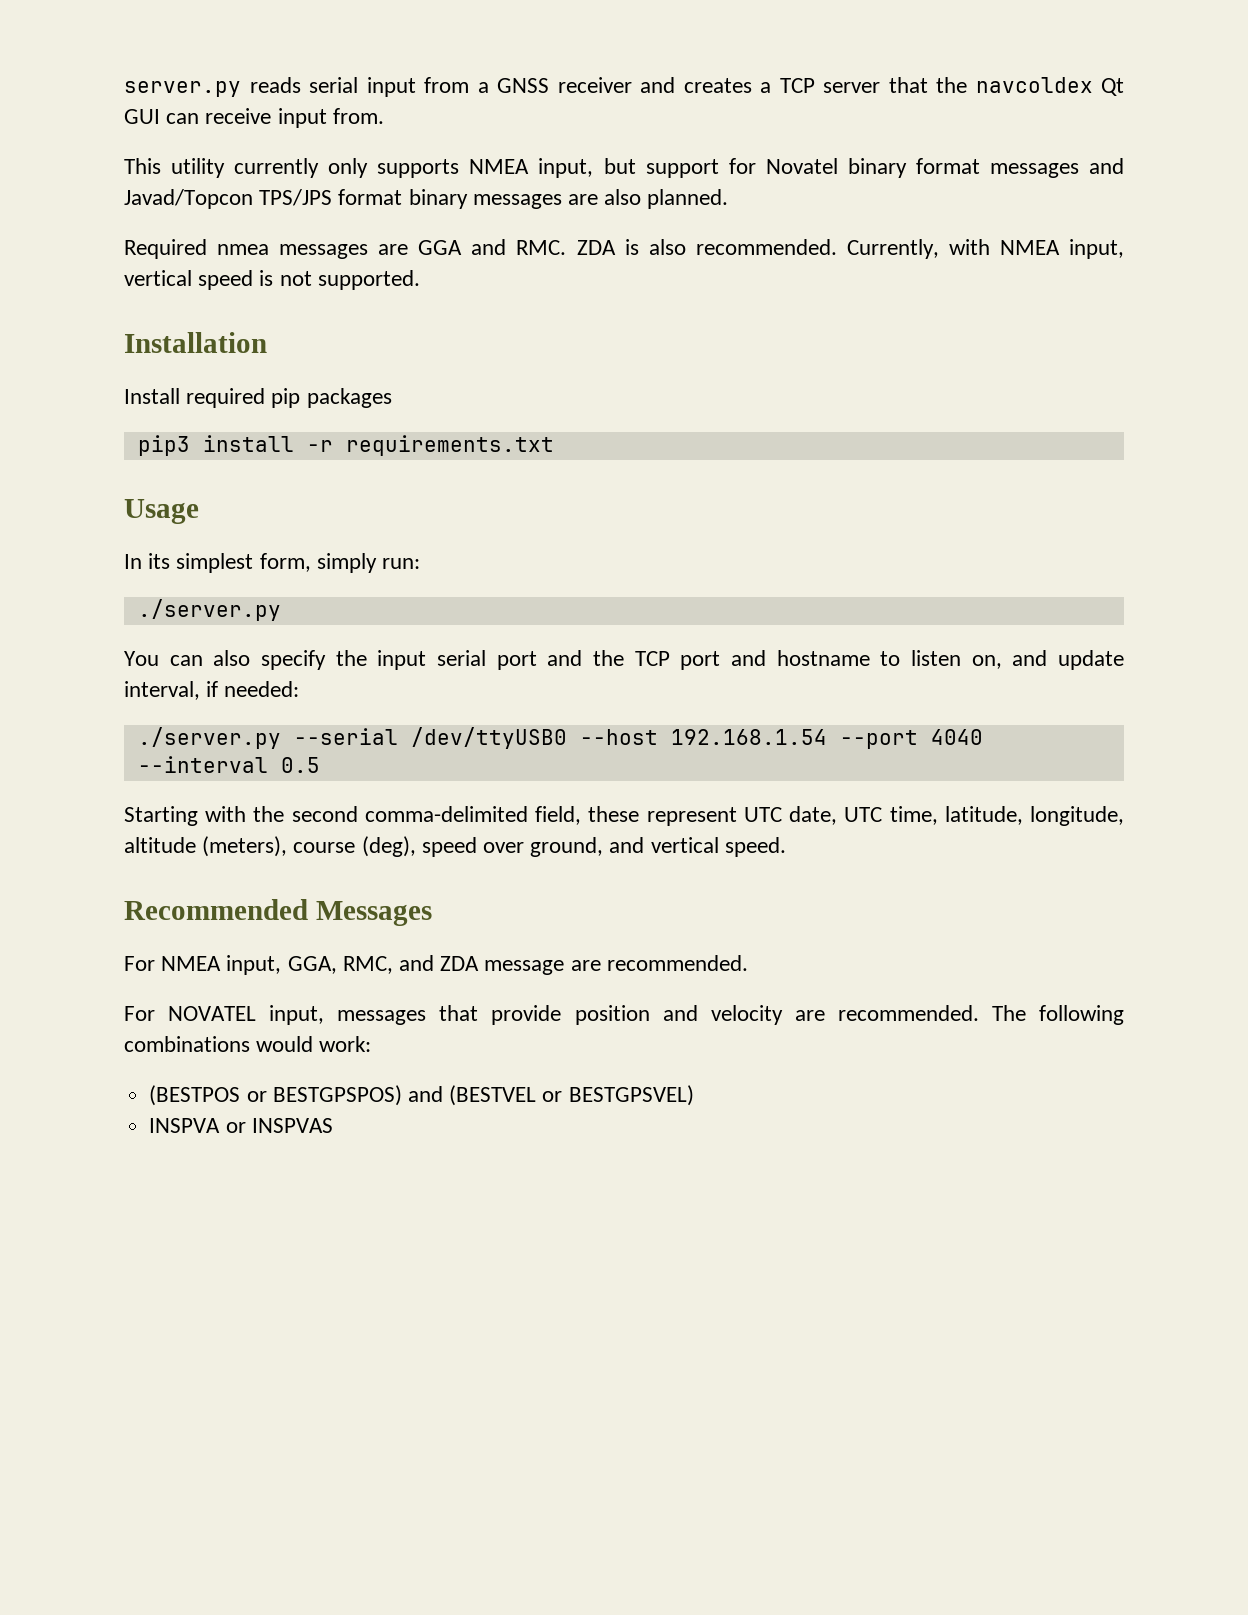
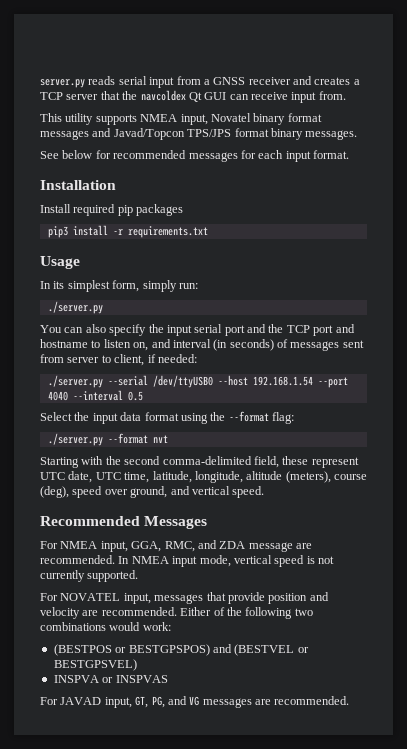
- This utility currently only supports NMEA input, but support for Novatel binary format messages and Javad/Topcon TPS/JPS format binary messages are also planned.
- Required nmea messages are GGA and RMC. ZDA is also recommended. Currently, with NMEA input, vertical speed is not supported.
+ This utility supports NMEA input, Novatel binary format messages and Javad/Topcon TPS/JPS format binary messages.
+ See below for recommended messages for each input format.
- You can also specify the input serial port and the TCP port and hostname to listen on, and update interval, if needed:
+ You can also specify the input serial port and the TCP port and hostname to listen on, and interval (in seconds) of messages sent from server to client, if needed:
+ Select the input data format using the --format flag:
+ ./server.py --format nvt
+ In NMEA input mode, vertical speed is not currently supported.
- The following combinations would work:
+ Either of the following two combinations would work:
+ For JAVAD input, GT, PG, and VG messages are recommended.

